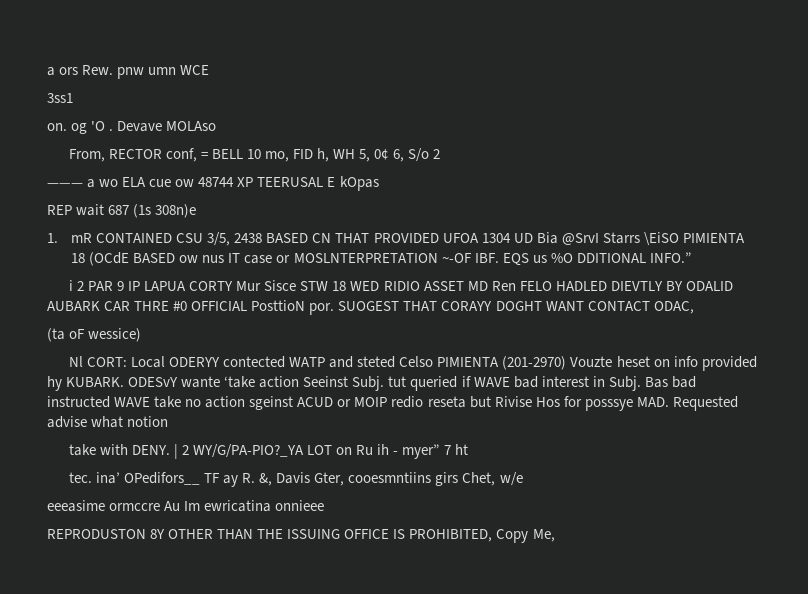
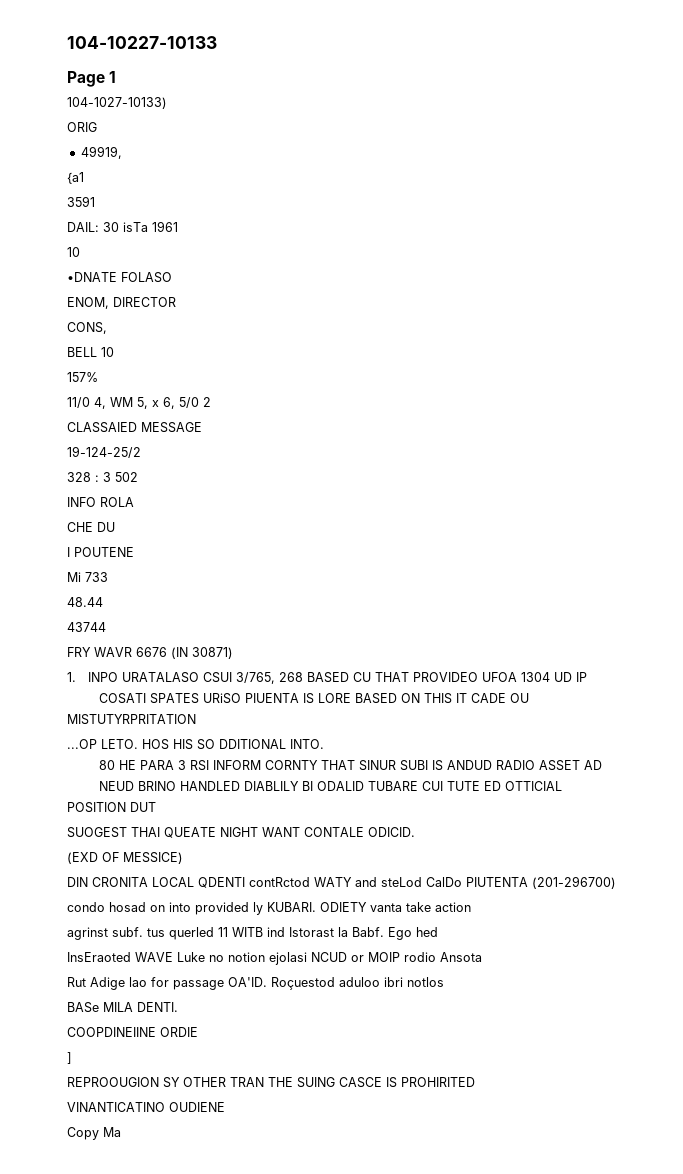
- a ors Rew. pnw umn WCE
- 3ss1
- on. og 'O . Devave MOLAso
- From, RECTOR conf, = BELL 10 mo, FID h, WH 5, 0¢ 6, S/o 2
- ——— a wo ELA cue ow 48744 XP TEERUSAL E kOpas
- REP wait 687 (1s 308n)e
- 1. mR CONTAINED CSU 3/5, 2438 BASED CN THAT PROVIDED UFOA 1304 UD Bia @SrvI Starrs \EiSO PIMIENTA 18 (OCdE BASED ow nus IT case or MOSLNTERPRETATION ~-OF IBF. EQS us %O DDITIONAL INFO.”
- i 2 PAR 9 IP LAPUA CORTY Mur Sisce STW 18 WED RIDIO ASSET MD Ren FELO HADLED DIEVTLY BY ODALID AUBARK CAR THRE #0 OFFICIAL PosttioN por. SUOGEST THAT CORAYY DOGHT WANT CONTACT ODAC,
- (ta oF wessice)
- Nl CORT: Local ODERYY contected WATP and steted Celso PIMIENTA (201-2970) Vouzte heset on info provided hy KUBARK. ODESvY wante ‘take action Seeinst Subj. tut queried if WAVE bad interest in Subj. Bas bad instructed WAVE take no action sgeinst ACUD or MOIP redio reseta but Rivise Hos for posssye MAD. Requested advise what notion
- take with DENY. | 2 WY/G/PA-PIO?_YA LOT on Ru ih - myer” 7 ht
- tec. ina’ OPedifors__ TF ay R. &, Davis Gter, cooesmntiins girs Chet, w/e
- eeeasime ormccre Au Im ewricatina onnieee
- REPRODUSTON 8Y OTHER THAN THE ISSUING OFFICE IS PROHIBITED, Copy Me,
+ 104-10227-10133
+ Page 1
+ 104-1027-10133)
+ ORIG
+ 49919,
+ {a1
+ 3591
+ DAIL: 30 isTa 1961
+ 10
+ •DNATE FOLASO
+ ENOM, DIRECTOR
+ CONS,
+ BELL 10
+ 157%
+ 11/0 4, WM 5, x 6, 5/0 2
+ CLASSAIED MESSAGE
+ 19-124-25/2
+ 328 : 3 502
+ INFO ROLA
+ CHE DU
+ I POUTENE
+ Mi 733
+ 48.44
+ 43744
+ FRY WAVR 6676 (IN 30871)
+ 1. INPO URATALASO CSUI 3/765, 268 BASED CU THAT PROVIDEO UFOA 1304 UD IP
+ COSATI SPATES URiSO PIUENTA IS LORE BASED ON THIS IT CADE OU MISTUTYRPRITATION
+ ...OP LETO. HOS HIS SO DDITIONAL INTO.
+ 80 HE PARA 3 RSI INFORM CORNTY THAT SINUR SUBI IS ANDUD RADIO ASSET AD
+ NEUD BRINO HANDLED DIABLILY BI ODALID TUBARE CUI TUTE ED OTTICIAL POSITION DUT
+ SUOGEST THAI QUEATE NIGHT WANT CONTALE ODICID.
+ (EXD OF MESSICE)
+ DIN CRONITA LOCAL QDENTI contRctod WATY and steLod CalDo PIUTENTA (201-296700)
+ condo hosad on into provided ly KUBARI. ODIETY vanta take action
+ agrinst subf. tus querled 11 WITB ind Istorast la Babf. Ego hed
+ InsEraoted WAVE Luke no notion ejolasi NCUD or MOIP rodio Ansota
+ Rut Adige lao for passage OA'ID. Roçuestod aduloo ibri notlos
+ BASe MILA DENTI.
+ COOPDINEIINE ORDIE
+ ]
+ REPROOUGION SY OTHER TRAN THE SUING CASCE IS PROHIRITED
+ VINANTICATINO OUDIENE
+ Copy Ma

